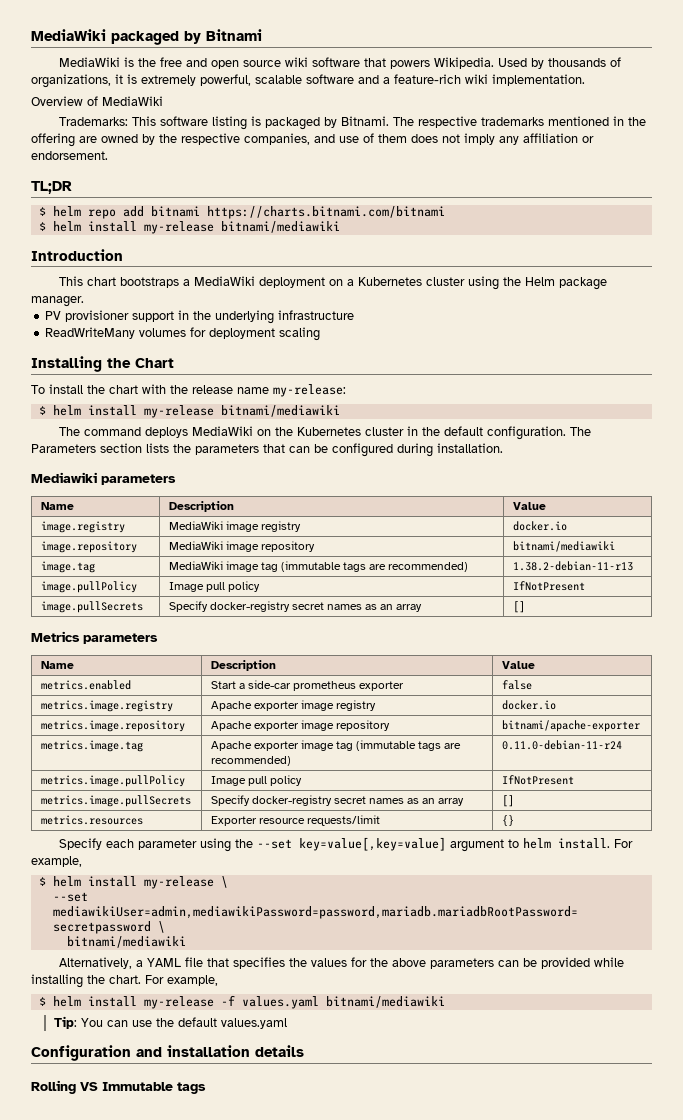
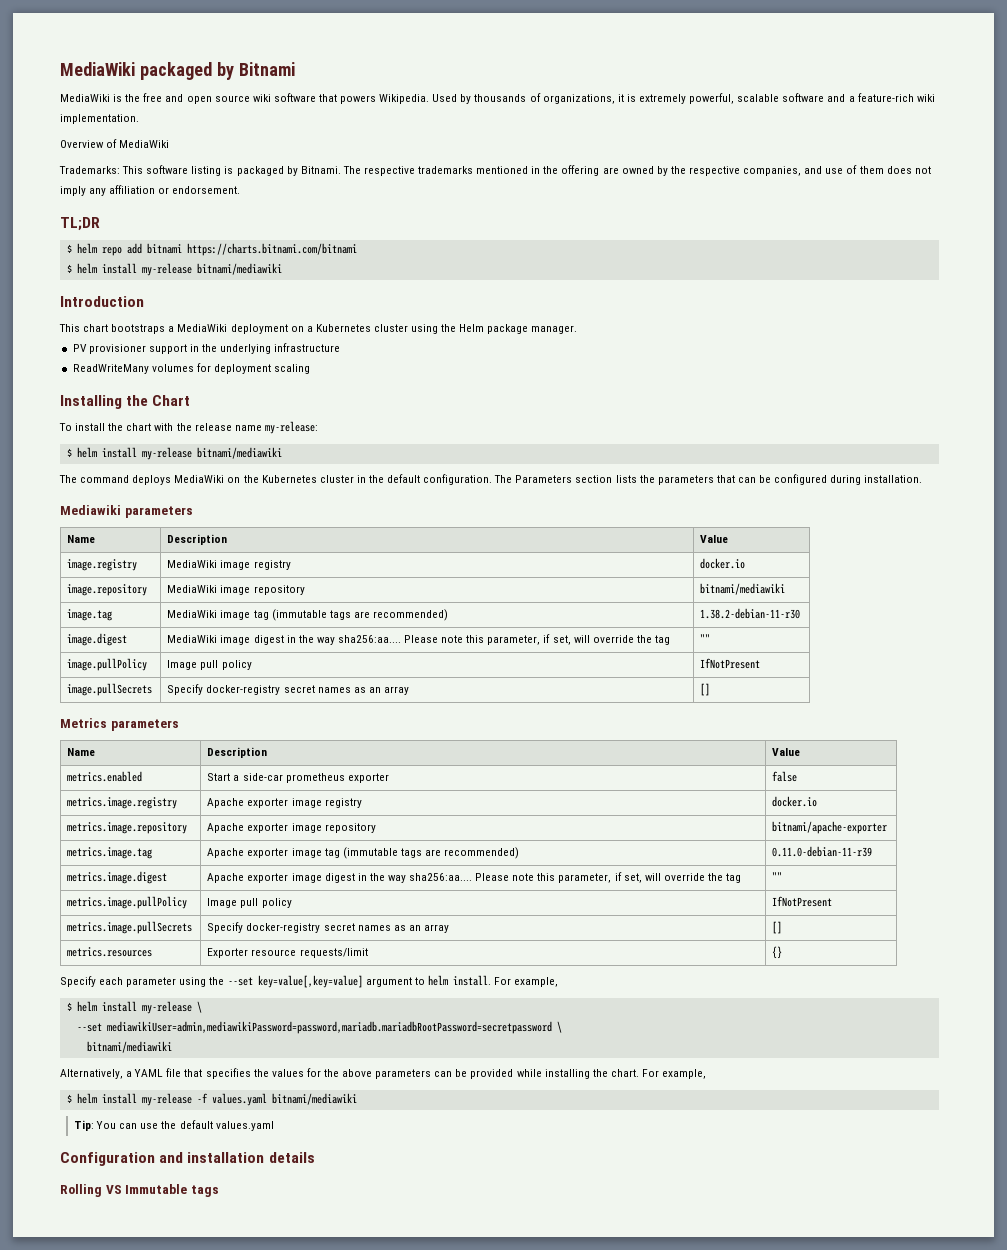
- image.tag | MediaWiki image tag (immutable tags are recommended) | 1.38.2-debian-11-r13
+ image.tag | MediaWiki image tag (immutable tags are recommended) | 1.38.2-debian-11-r30
+ image.digest | MediaWiki image digest in the way sha256:aa.... Please note this parameter, if set, will override the tag | ""
- metrics.image.tag | Apache exporter image tag (immutable tags are recommended) | 0.11.0-debian-11-r24
+ metrics.image.tag | Apache exporter image tag (immutable tags are recommended) | 0.11.0-debian-11-r39
+ metrics.image.digest | Apache exporter image digest in the way sha256:aa.... Please note this parameter, if set, will override the tag | ""

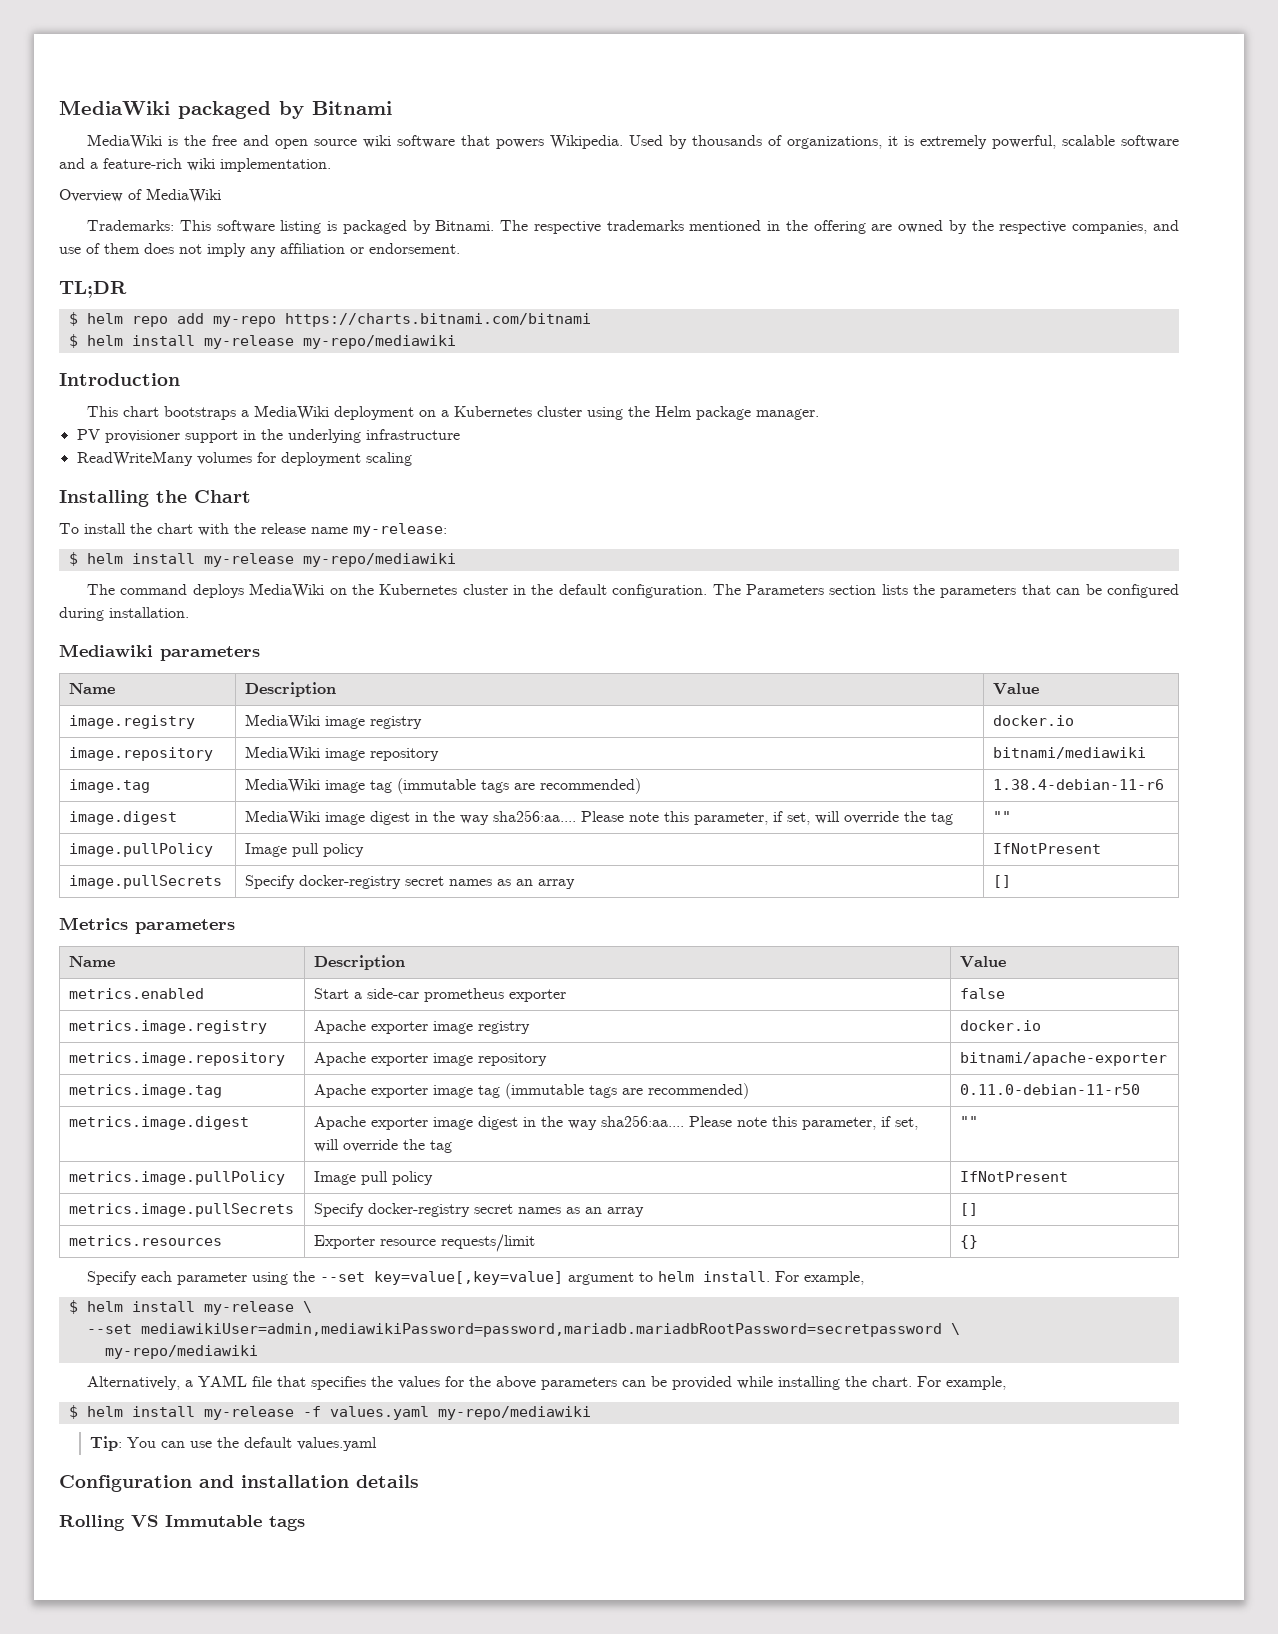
- $ helm repo add bitnami https://charts.bitnami.com/bitnami
- $ helm install my-release bitnami/mediawiki
+ $ helm repo add my-repo https://charts.bitnami.com/bitnami
+ $ helm install my-release my-repo/mediawiki
  To install the chart with the release name my-release:
- $ helm install my-release bitnami/mediawiki
+ $ helm install my-release my-repo/mediawiki
- image.tag | MediaWiki image tag (immutable tags are recommended) | 1.38.2-debian-11-r30
+ image.tag | MediaWiki image tag (immutable tags are recommended) | 1.38.4-debian-11-r6
- metrics.image.tag | Apache exporter image tag (immutable tags are recommended) | 0.11.0-debian-11-r39
+ metrics.image.tag | Apache exporter image tag (immutable tags are recommended) | 0.11.0-debian-11-r50
  --set mediawikiUser=admin,mediawikiPassword=password,mariadb.mariadbRootPassword=secretpassword \
- bitnami/mediawiki
+ my-repo/mediawiki
- $ helm install my-release -f values.yaml bitnami/mediawiki
+ $ helm install my-release -f values.yaml my-repo/mediawiki

